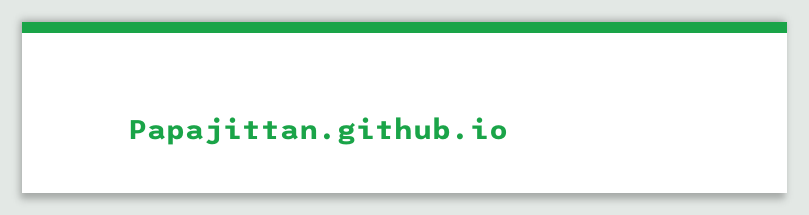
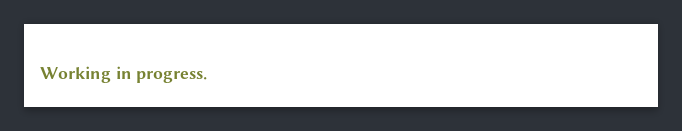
- Papajittan.github.io
+ Working in progress.

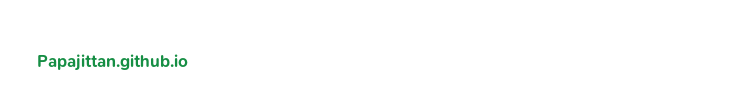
- Working in progress.
+ Papajittan.github.io

